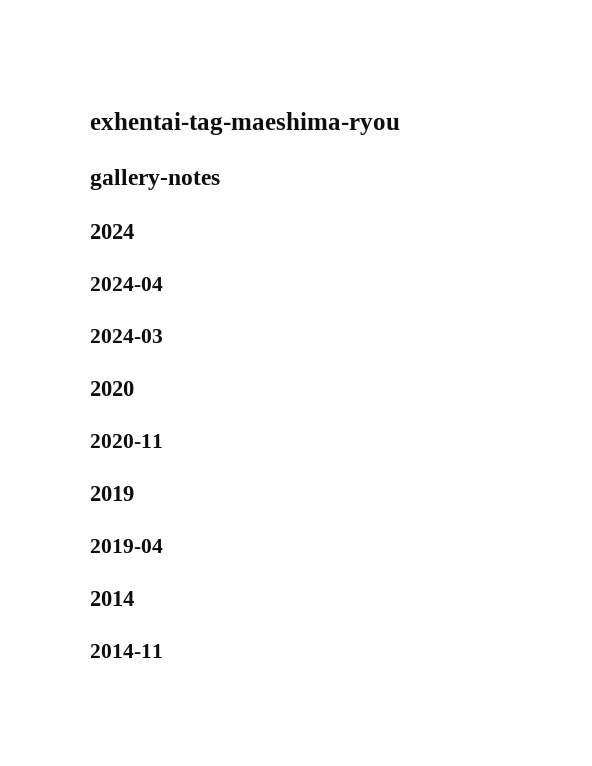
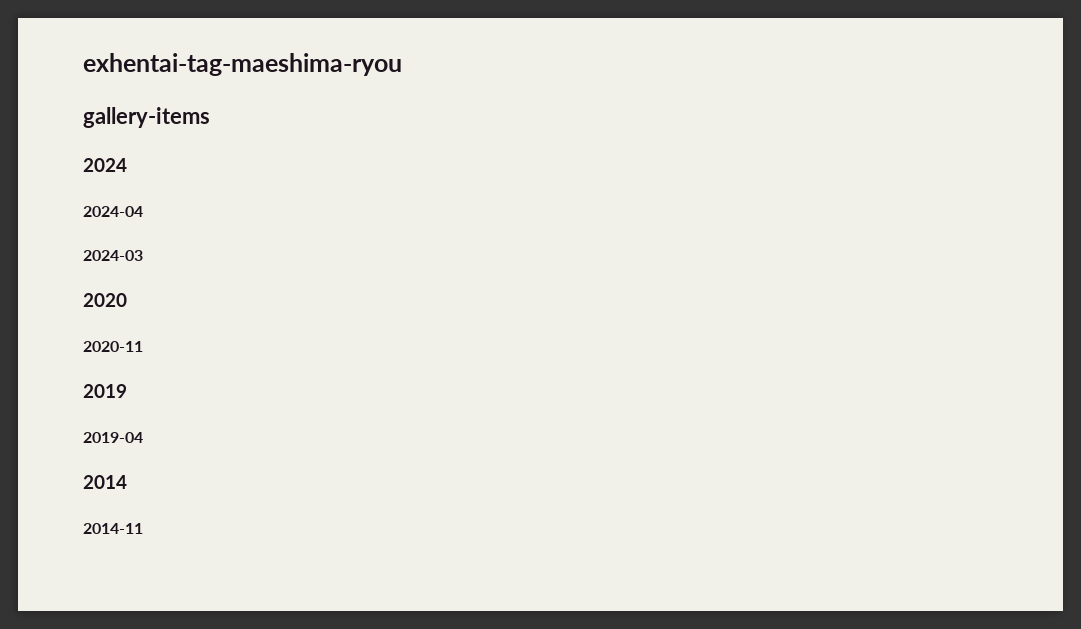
- gallery-notes
+ gallery-items

